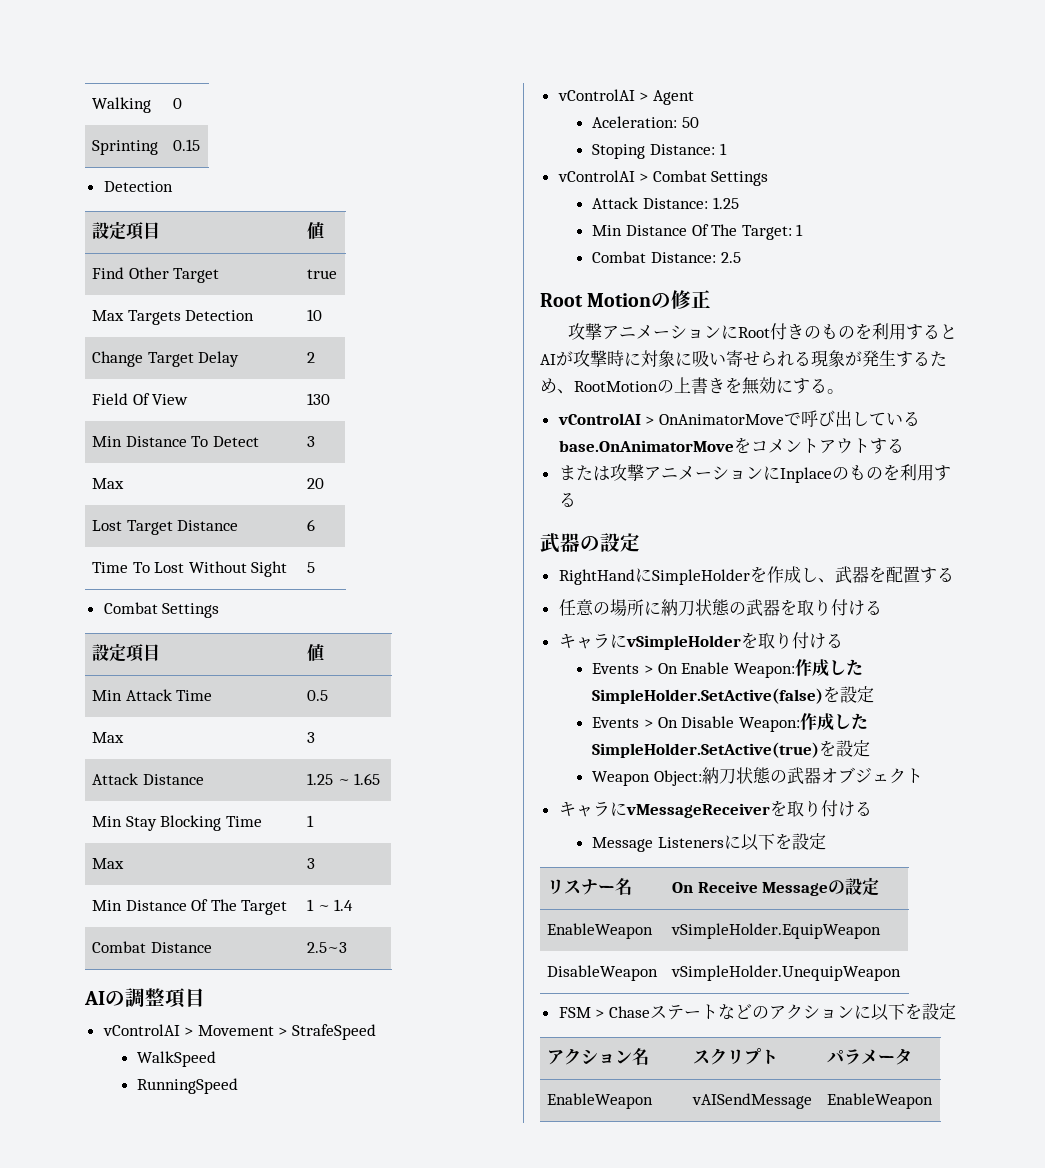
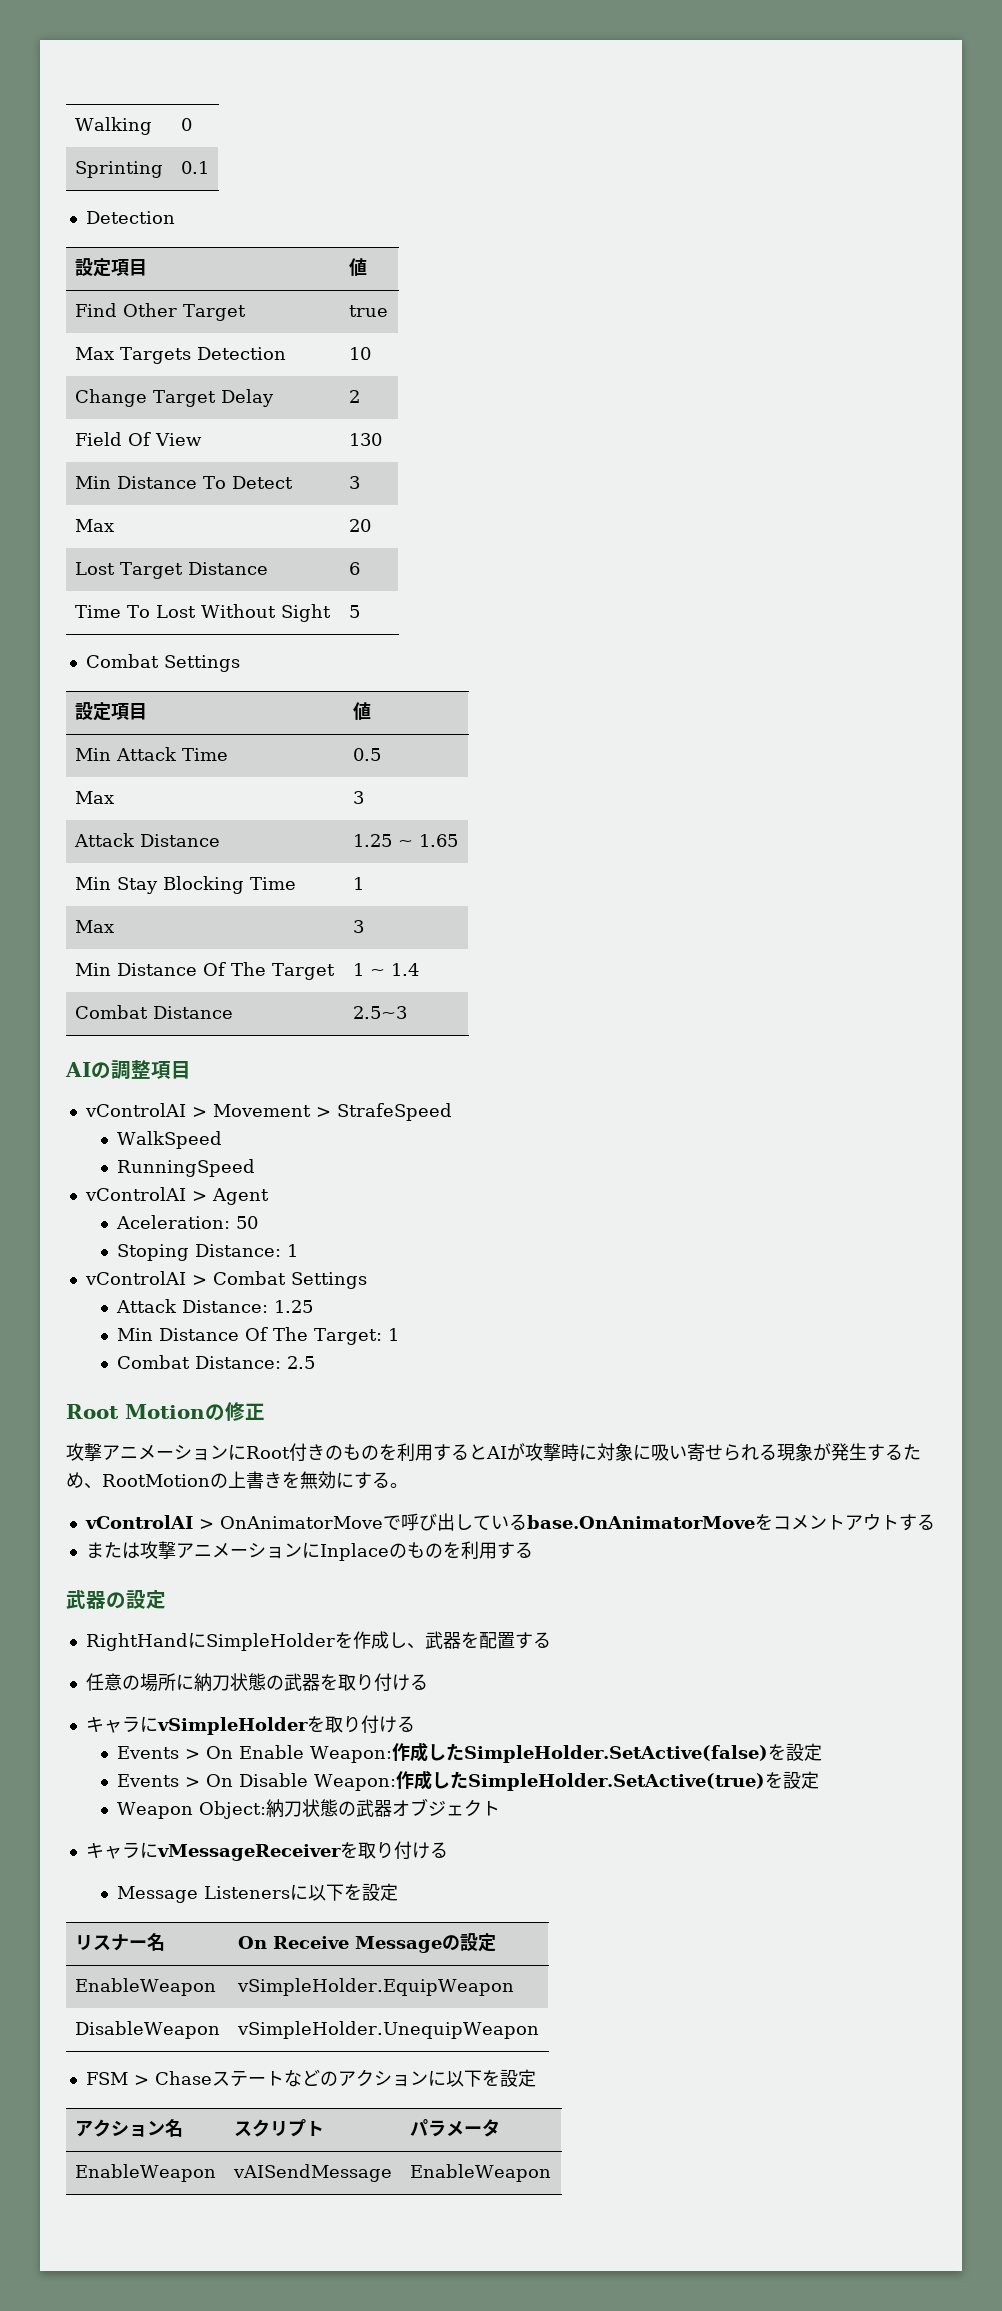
- Sprinting | 0.15
+ Sprinting | 0.1

